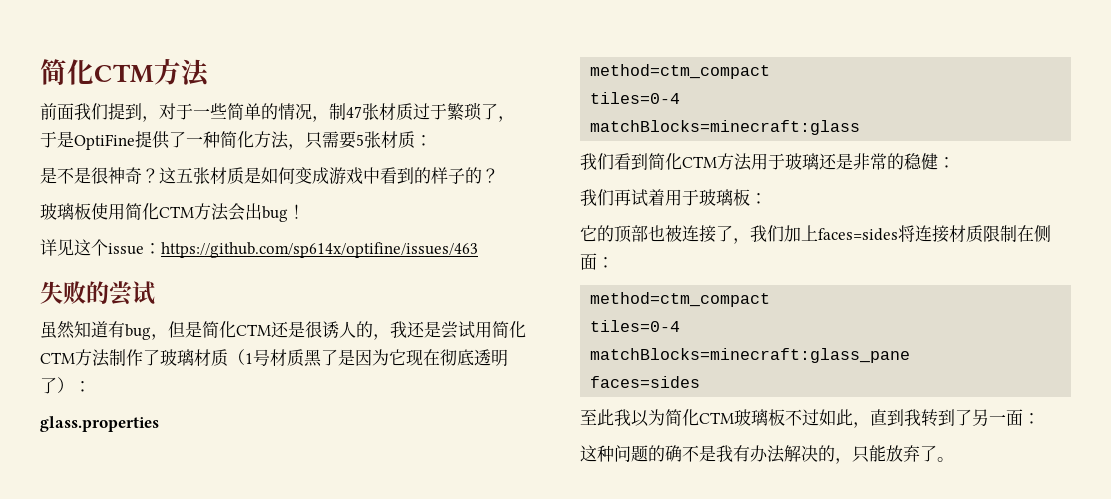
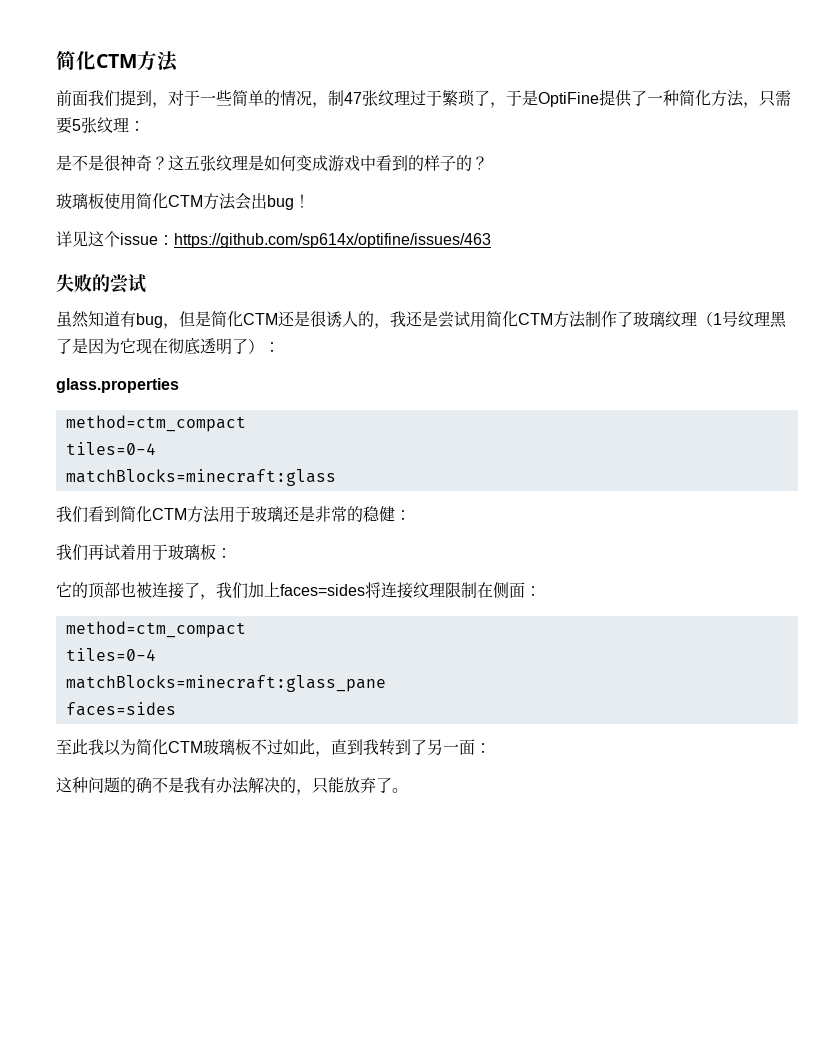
- 前面我们提到，对于一些简单的情况，制47张材质过于繁琐了，于是OptiFine提供了一种简化方法，只需要5张材质：
+ 前面我们提到，对于一些简单的情况，制47张纹理过于繁琐了，于是OptiFine提供了一种简化方法，只需要5张纹理：
- 这五张材质是如何变成游戏中看到的样子的？
+ 这五张纹理是如何变成游戏中看到的样子的？
- 虽然知道有bug，但是简化CTM还是很诱人的，我还是尝试用简化CTM方法制作了玻璃材质（1号材质黑了是因为它现在彻底透明了）：
+ 虽然知道有bug，但是简化CTM还是很诱人的，我还是尝试用简化CTM方法制作了玻璃纹理（1号纹理黑了是因为它现在彻底透明了）：
- 它的顶部也被连接了，我们加上faces=sides将连接材质限制在侧面：
+ 它的顶部也被连接了，我们加上faces=sides将连接纹理限制在侧面：

